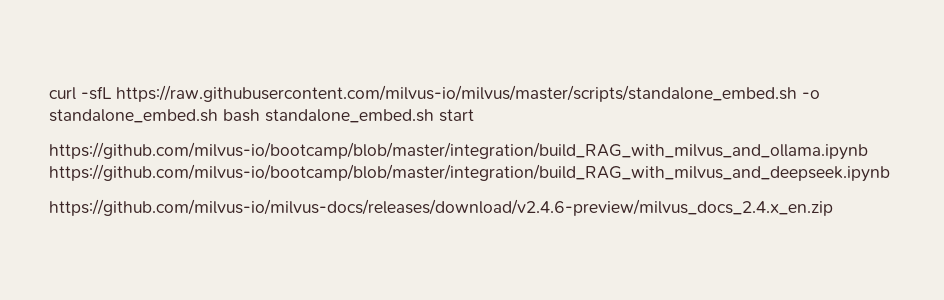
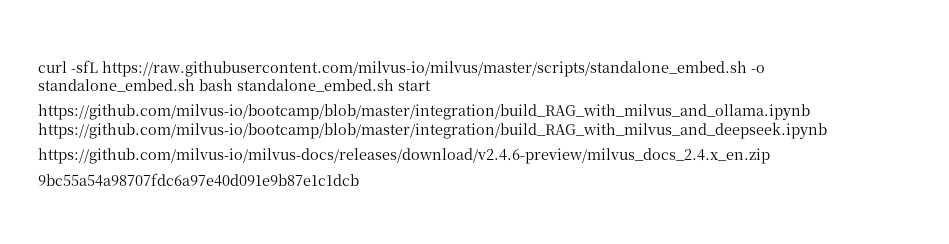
+ 9bc55a54a98707fdc6a97e40d091e9b87e1c1dcb

